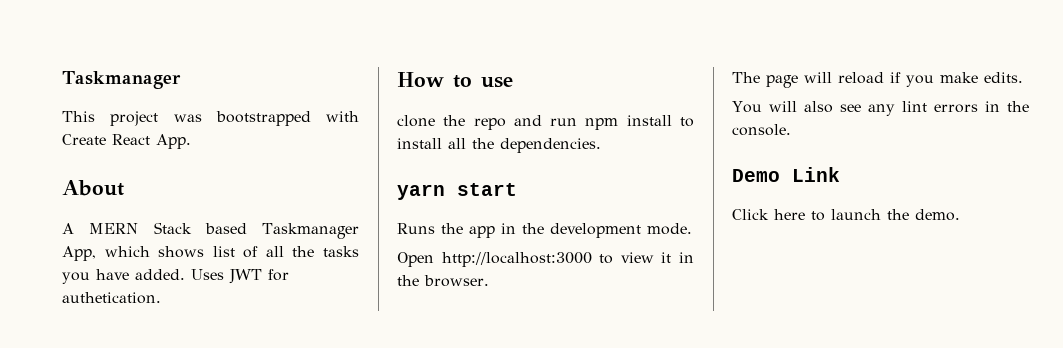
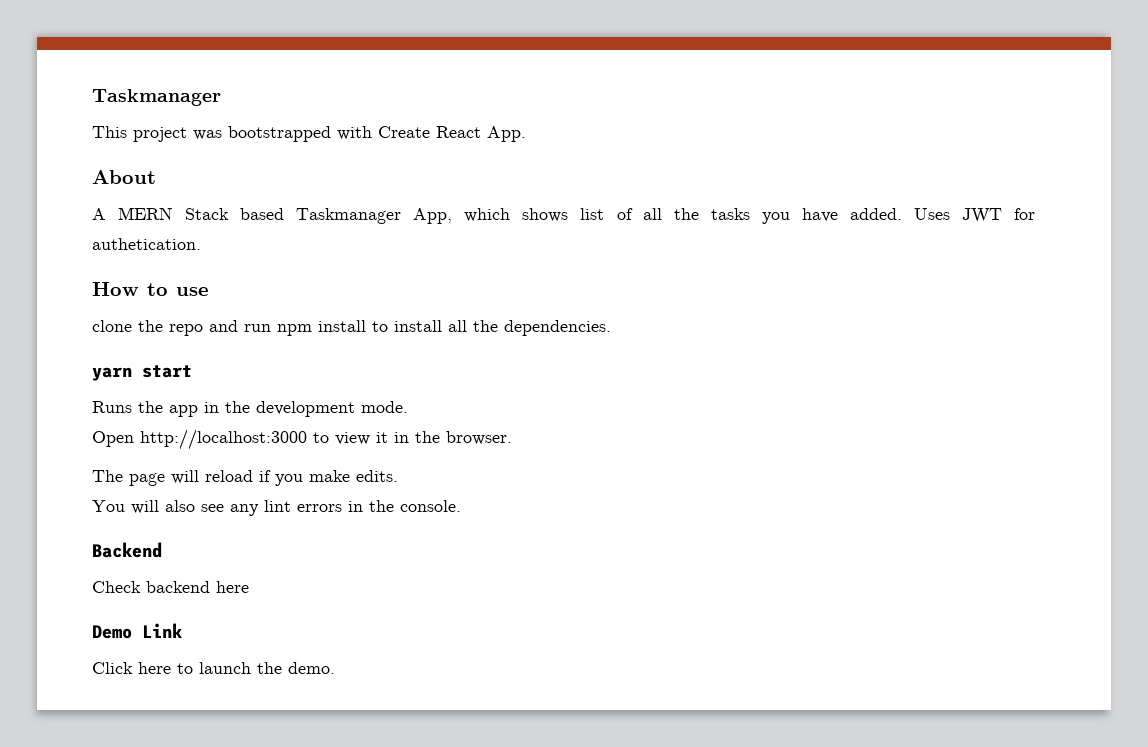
+ Backend
+ Check backend here

